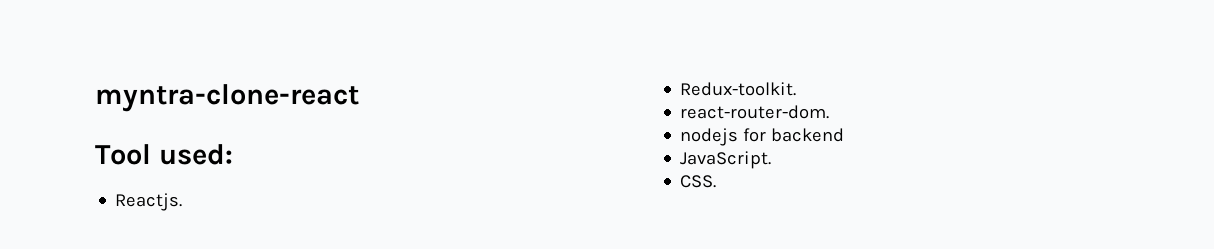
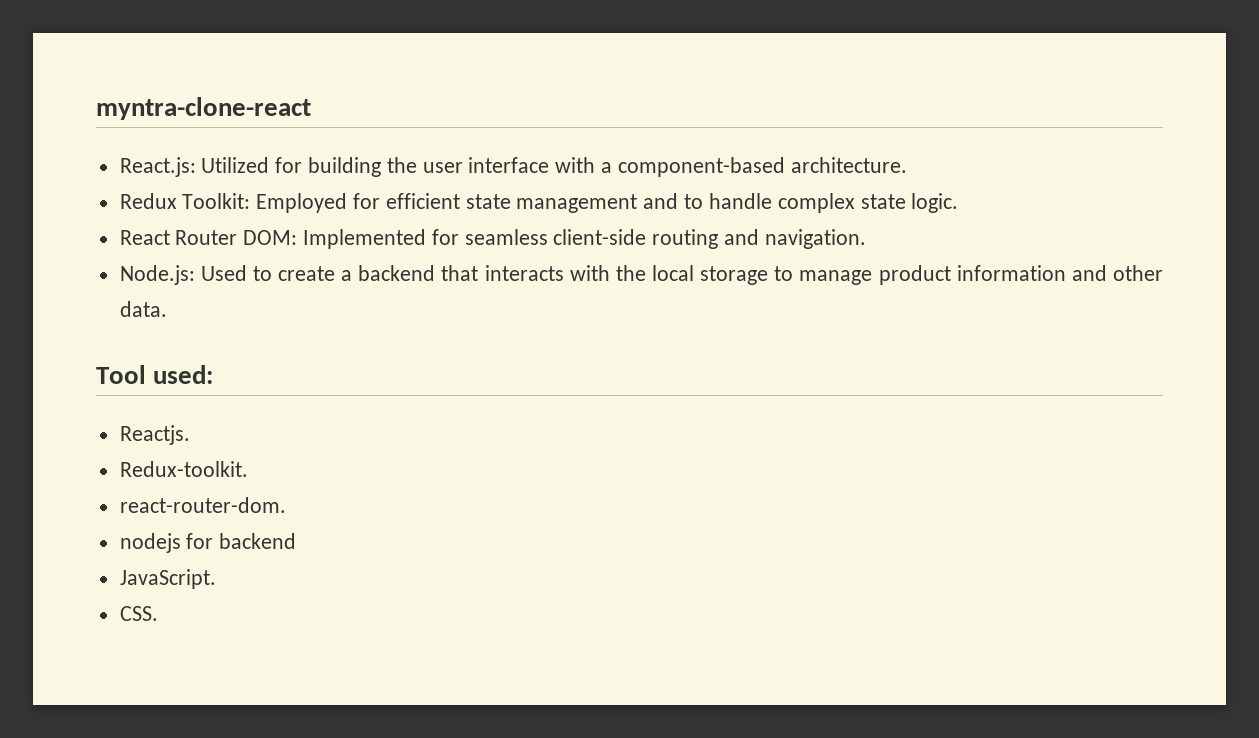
+ React.js: Utilized for building the user interface with a component-based architecture.
+ Redux Toolkit: Employed for efficient state management and to handle complex state logic.
+ React Router DOM: Implemented for seamless client-side routing and navigation.
+ Node.js: Used to create a backend that interacts with the local storage to manage product information and other data.

